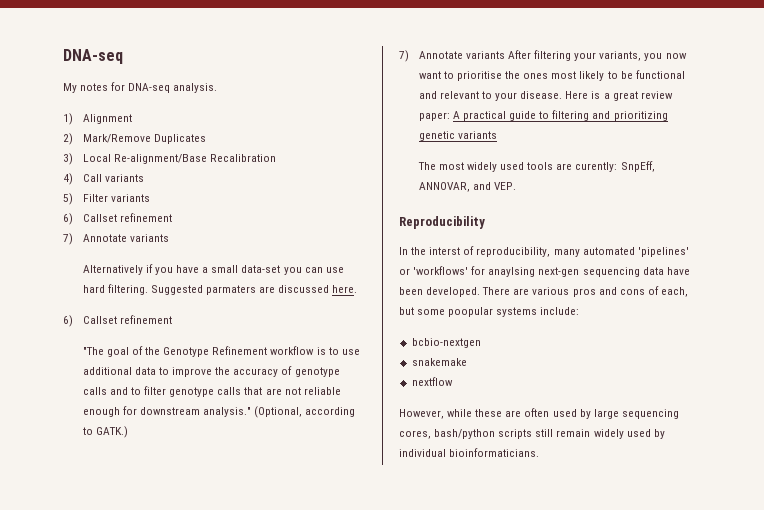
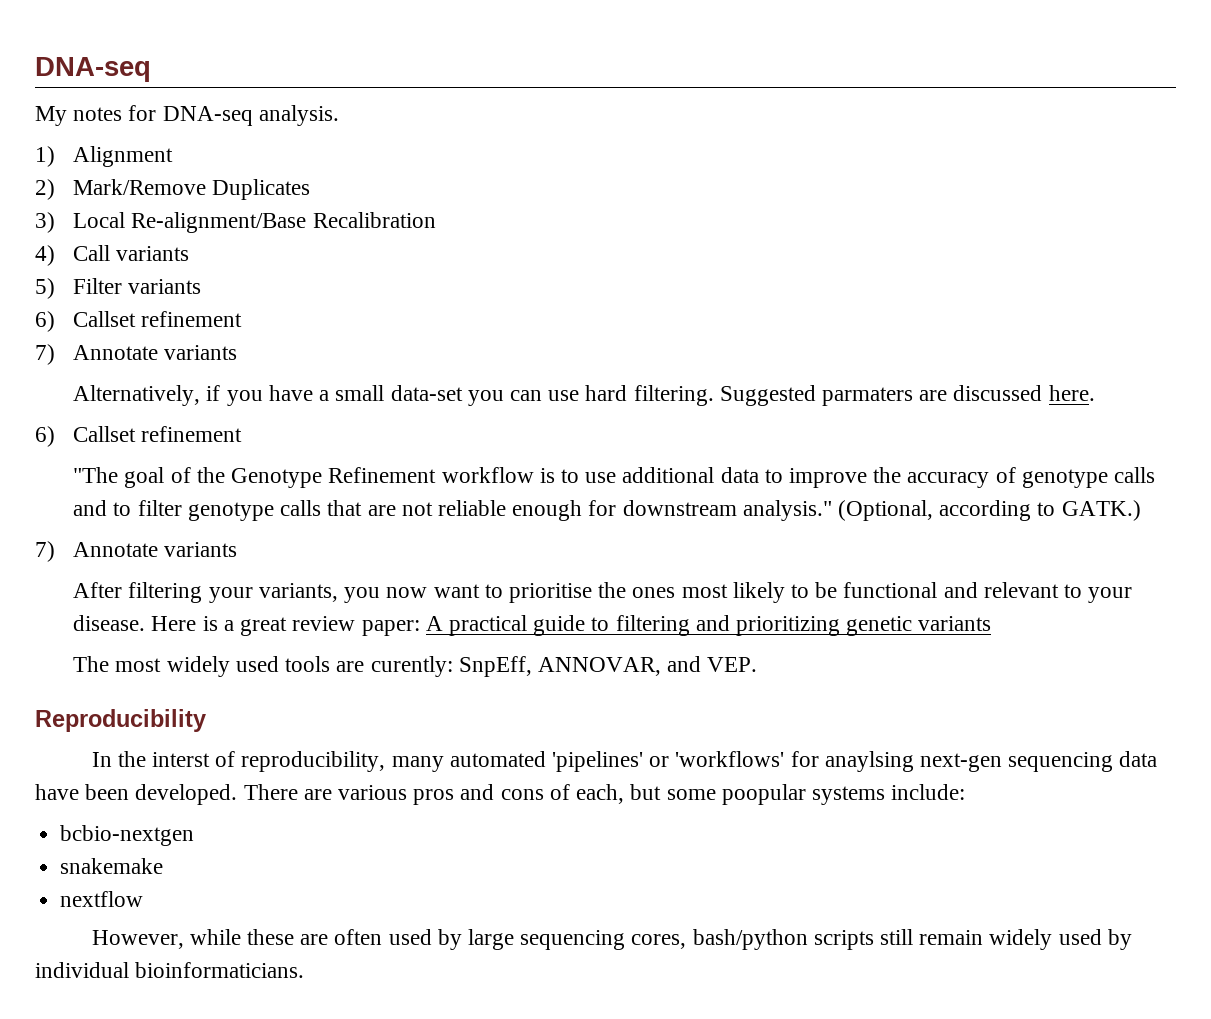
- Alternatively if you have a small data-set you can use hard filtering.
+ Alternatively, if you have a small data-set you can use hard filtering.
  (Optional, according to GATK.)
- 7) Annotate variants After filtering your variants, you now want to prioritise the ones most likely to be functional and relevant to your disease.
+ 7) Annotate variants
+ After filtering your variants, you now want to prioritise the ones most likely to be functional and relevant to your disease.

